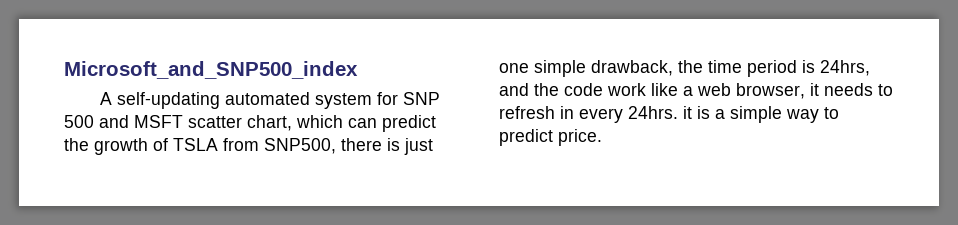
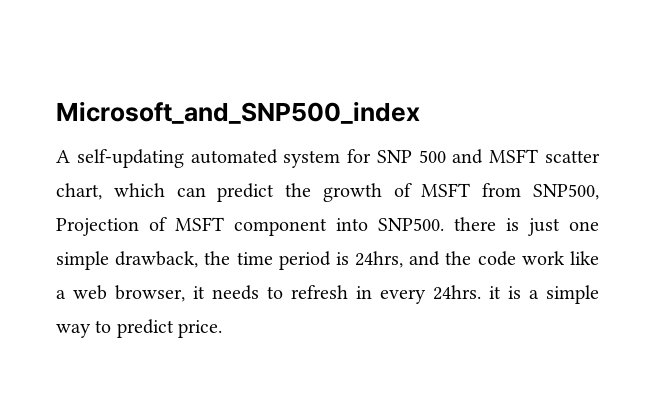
- A self-updating automated system for SNP 500 and MSFT scatter chart, which can predict the growth of TSLA from SNP500, there is just one simple drawback, the time period is 24hrs, and the code work like a web browser, it needs to refresh in every 24hrs. it is a simple way to predict price.
+ A self-updating automated system for SNP 500 and MSFT scatter chart, which can predict the growth of MSFT from SNP500, Projection of MSFT component into SNP500. there is just one simple drawback, the time period is 24hrs, and the code work like a web browser, it needs to refresh in every 24hrs. it is a simple way to predict price.

